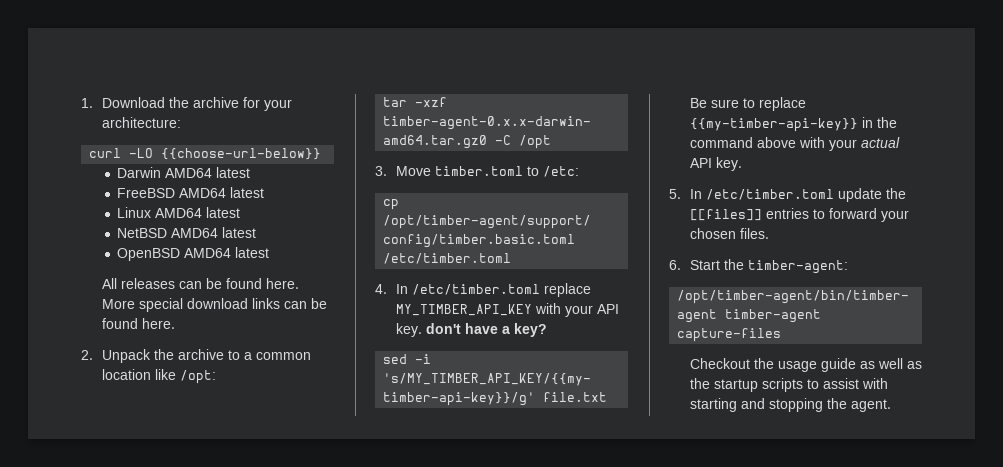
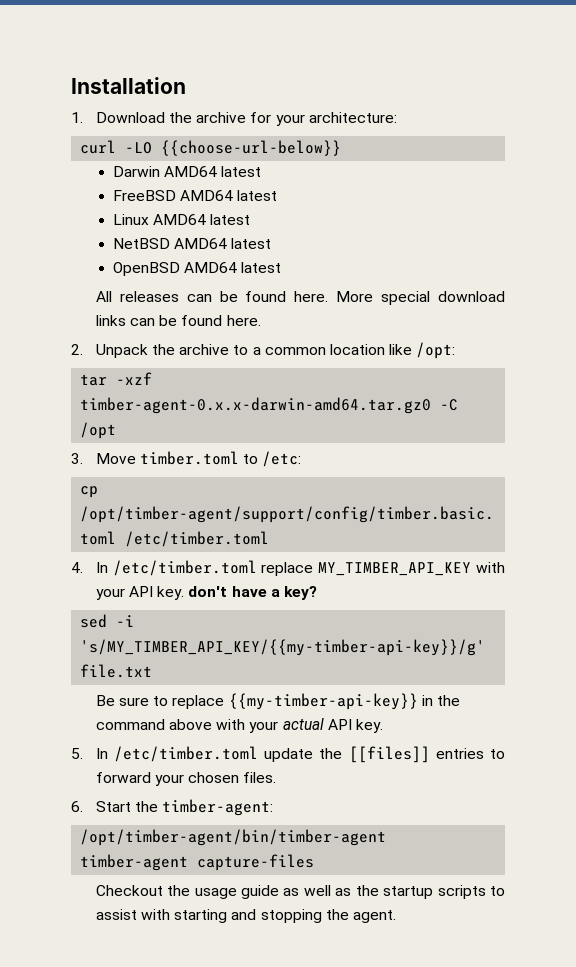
+ Installation

